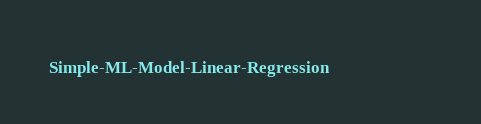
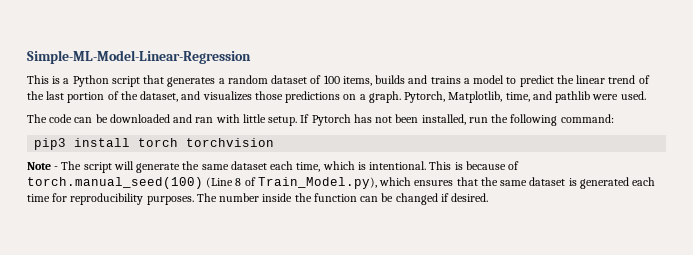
+ This is a Python script that generates a random dataset of 100 items, builds and trains a model to predict the linear trend of the last portion of the dataset, and visualizes those predictions on a graph. Pytorch, Matplotlib, time, and pathlib were used.
+ The code can be downloaded and ran with little setup. If Pytorch has not been installed, run the following command:
+ pip3 install torch torchvision
+ Note - The script will generate the same dataset each time, which is intentional. This is because of torch.manual_seed(100) (Line 8 of Train_Model.py), which ensures that the same dataset is generated each time for reproducibility purposes. The number inside the function can be changed if desired.

